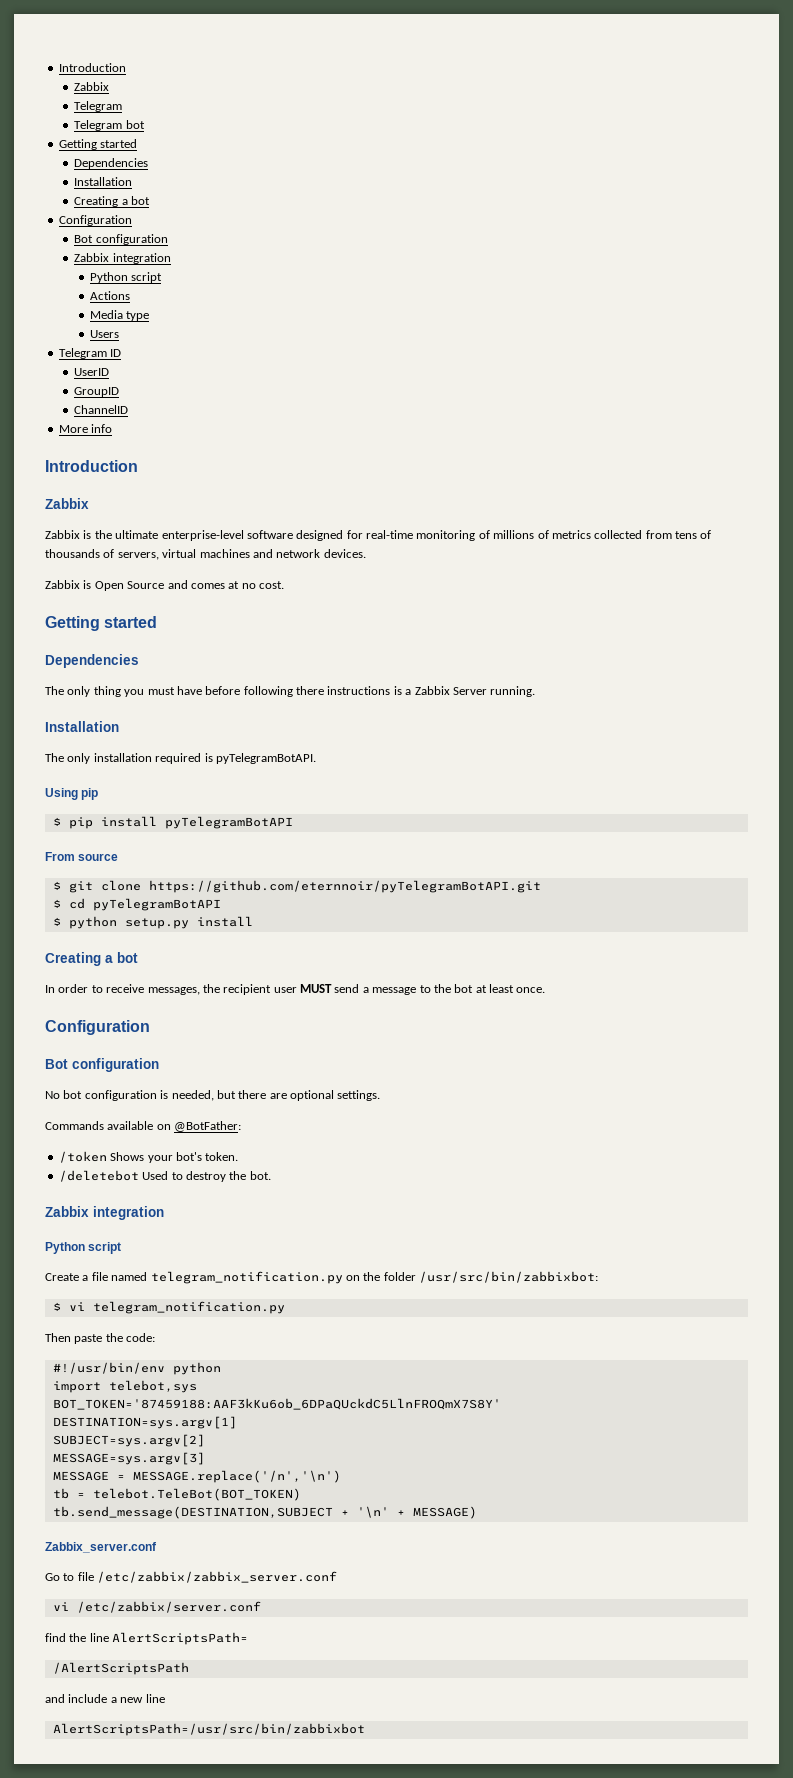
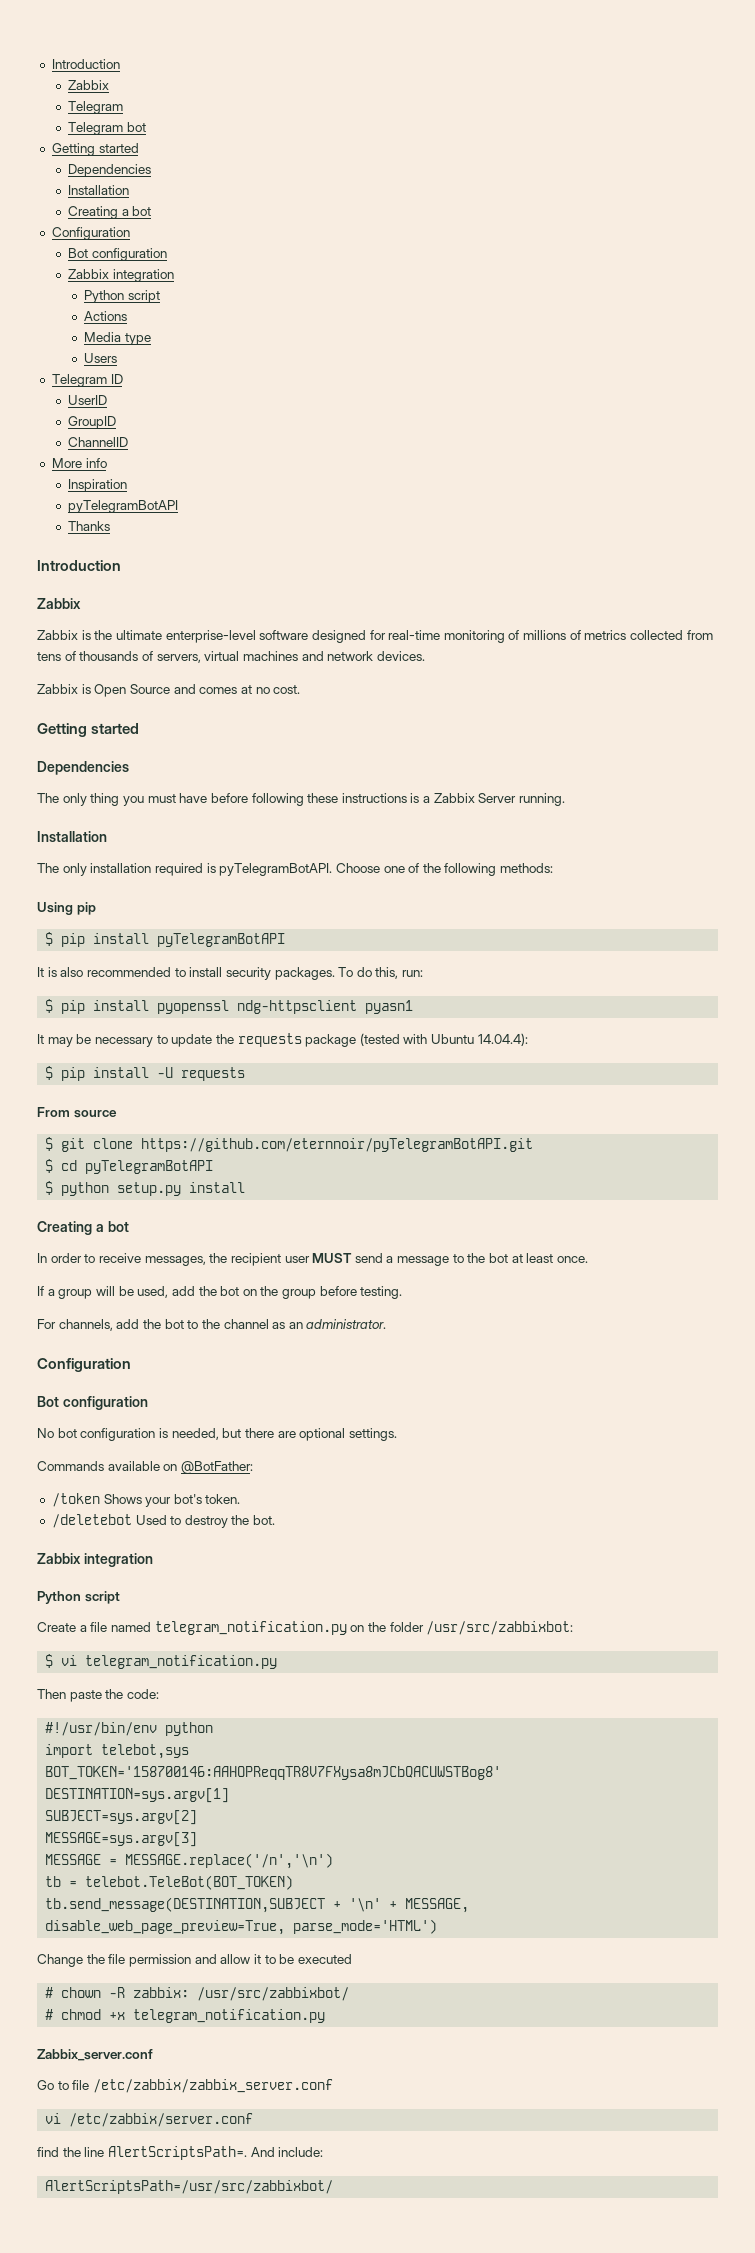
+ Inspiration
+ pyTelegramBotAPI
+ Thanks
- The only thing you must have before following there instructions is a Zabbix Server running.
+ The only thing you must have before following these instructions is a Zabbix Server running.
+ Choose one of the following methods:
+ It is also recommended to install security packages. To do this, run:
+ $ pip install pyopenssl ndg-httpsclient pyasn1
+ It may be necessary to update the requests package (tested with Ubuntu 14.04.4):
+ $ pip install -U requests
+ If a group will be used, add the bot on the group before testing.
+ For channels, add the bot to the channel as an administrator.
- Create a file named telegram_notification.py on the folder /usr/src/bin/zabbixbot:
+ Create a file named telegram_notification.py on the folder /usr/src/zabbixbot:
- BOT_TOKEN='87459188:AAF3kKu6ob_6DPaQUckdC5LlnFROQmX7S8Y'
+ BOT_TOKEN='158700146:AAHOPReqqTR8V7FXysa8mJCbQACUWSTBog8'
- tb.send_message(DESTINATION,SUBJECT + '\n' + MESSAGE)
+ tb.send_message(DESTINATION,SUBJECT + '\n' + MESSAGE, disable_web_page_preview=True, parse_mode='HTML')
+ Change the file permission and allow it to be executed
+ # chown -R zabbix: /usr/src/zabbixbot/
+ # chmod +x telegram_notification.py
- find the line AlertScriptsPath=
- /AlertScriptsPath
- and include a new line
- AlertScriptsPath=/usr/src/bin/zabbixbot
+ find the line AlertScriptsPath=. And include:
+ AlertScriptsPath=/usr/src/zabbixbot/

